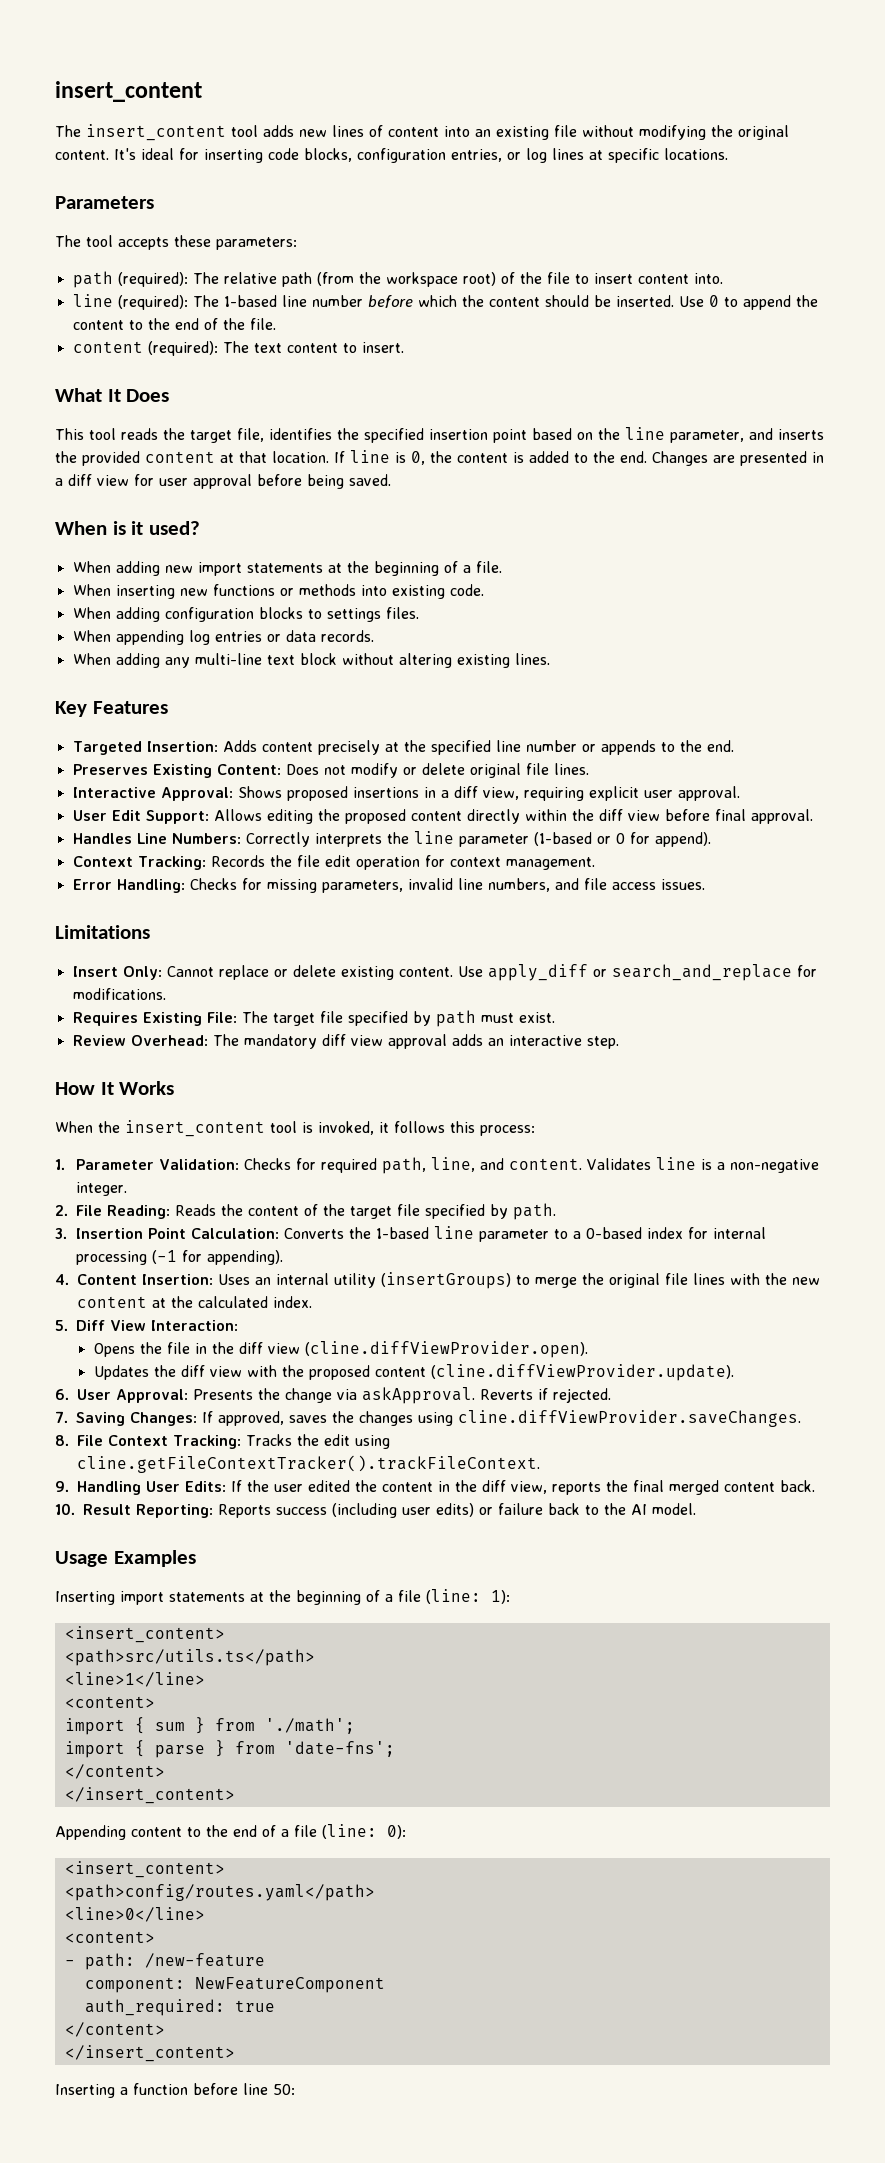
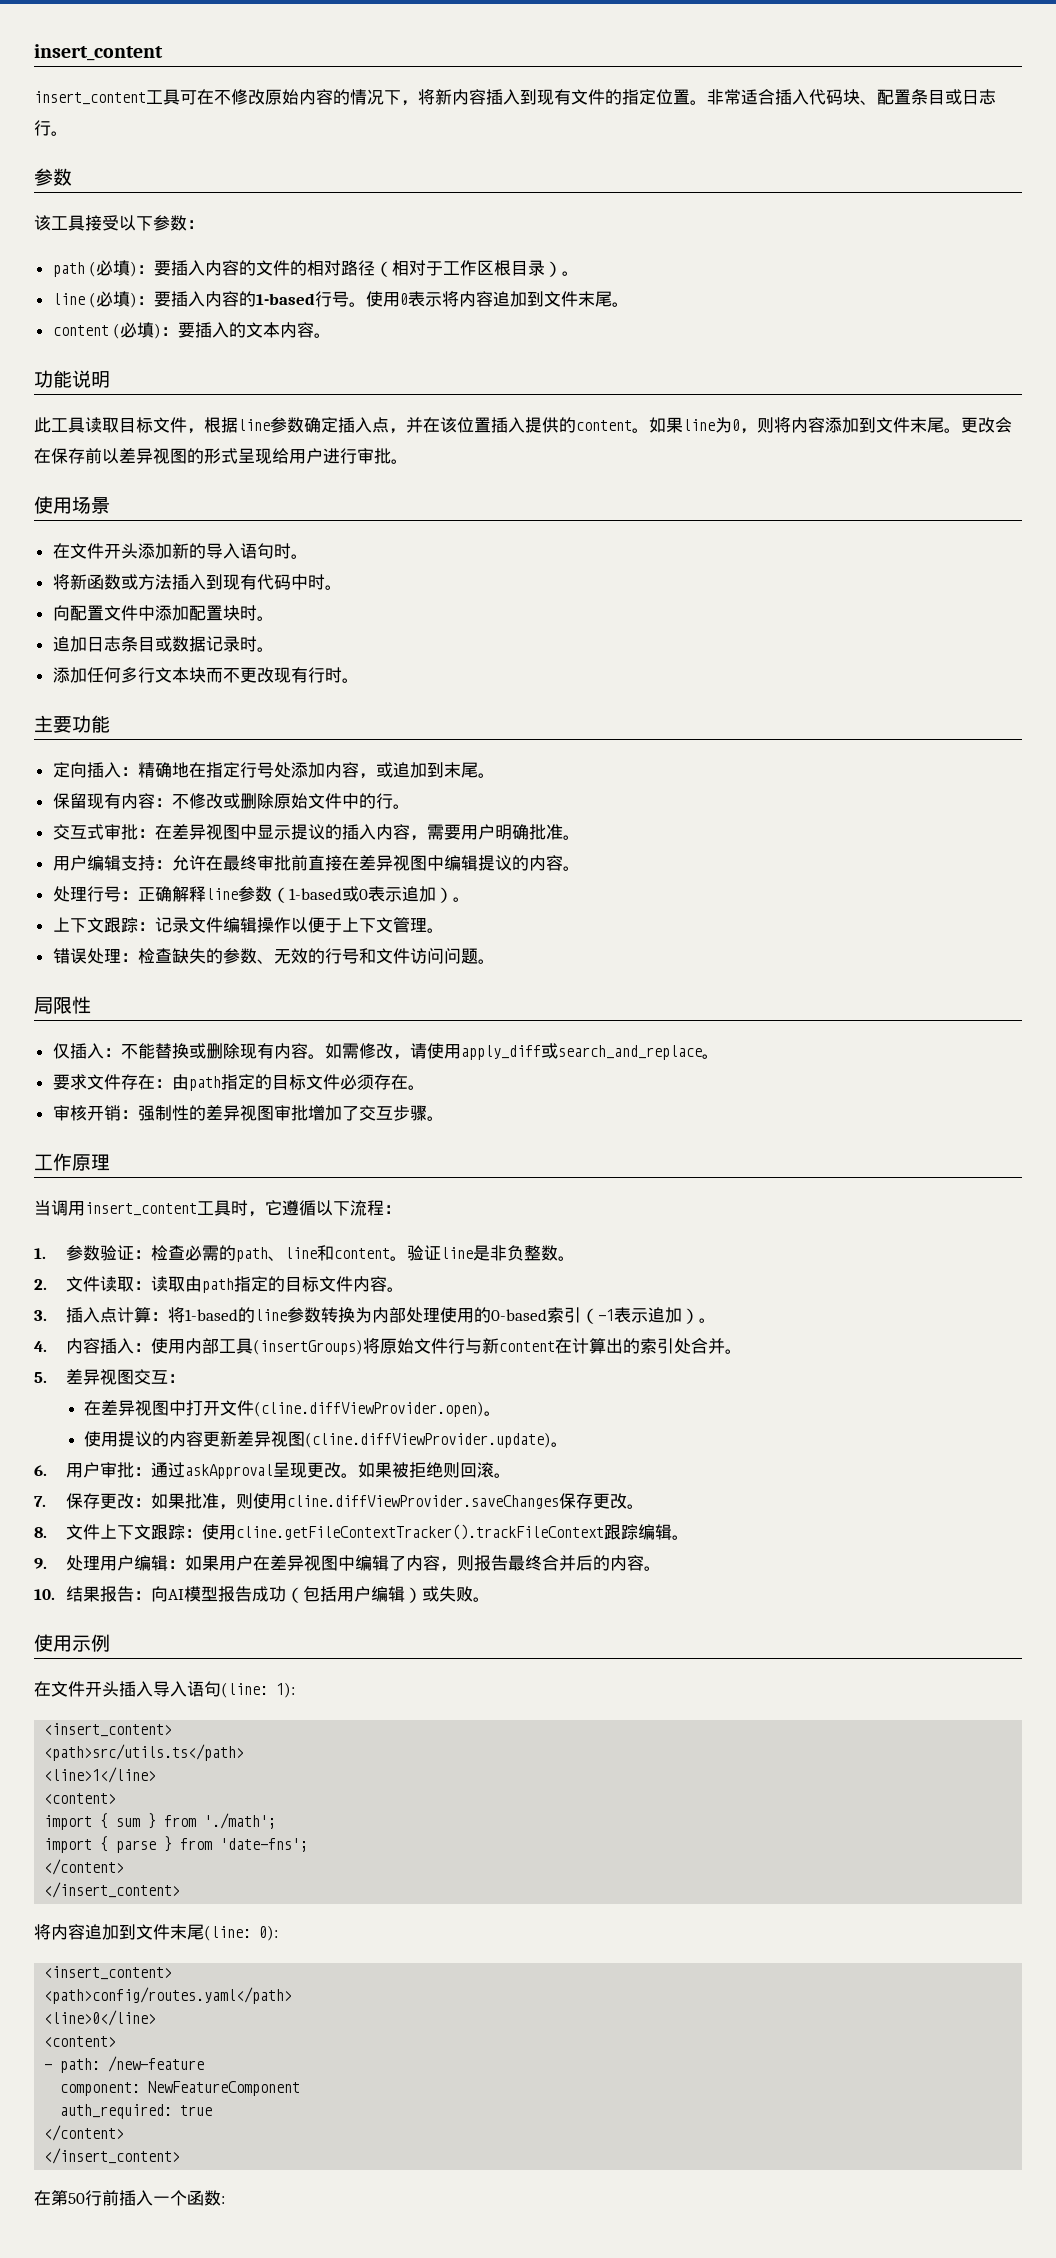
- The insert_content tool adds new lines of content into an existing file without modifying the original content. It's ideal for inserting code blocks, configuration entries, or log lines at specific locations.
- Parameters
- The tool accepts these parameters:
- path (required): The relative path (from the workspace root) of the file to insert content into.
- line (required): The 1-based line number before which the content should be inserted. Use 0 to append the content to the end of the file.
- content (required): The text content to insert.
- What It Does
- This tool reads the target file, identifies the specified insertion point based on the line parameter, and inserts the provided content at that location. If line is 0, the content is added to the end. Changes are presented in a diff view for user approval before being saved.
- When is it used?
- When adding new import statements at the beginning of a file.
- When inserting new functions or methods into existing code.
- When adding configuration blocks to settings files.
- When appending log entries or data records.
- When adding any multi-line text block without altering existing lines.
- Key Features
- Targeted Insertion: Adds content precisely at the specified line number or appends to the end.
- Preserves Existing Content: Does not modify or delete original file lines.
- Interactive Approval: Shows proposed insertions in a diff view, requiring explicit user approval.
- User Edit Support: Allows editing the proposed content directly within the diff view before final approval.
- Handles Line Numbers: Correctly interprets the line parameter (1-based or 0 for append).
- Context Tracking: Records the file edit operation for context management.
- Error Handling: Checks for missing parameters, invalid line numbers, and file access issues.
- Limitations
- Insert Only: Cannot replace or delete existing content. Use apply_diff or search_and_replace for modifications.
- Requires Existing File: The target file specified by path must exist.
- Review Overhead: The mandatory diff view approval adds an interactive step.
- How It Works
- When the insert_content tool is invoked, it follows this process:
- 1. Parameter Validation: Checks for required path, line, and content. Validates line is a non-negative integer.
- 2. File Reading: Reads the content of the target file specified by path.
- 3. Insertion Point Calculation: Converts the 1-based line parameter to a 0-based index for internal processing (-1 for appending).
- 4. Content Insertion: Uses an internal utility (insertGroups) to merge the original file lines with the new content at the calculated index.
- 5. Diff View Interaction:
- Opens the file in the diff view (cline.diffViewProvider.open).
- Updates the diff view with the proposed content (cline.diffViewProvider.update).
- 6. User Approval: Presents the change via askApproval. Reverts if rejected.
- 7. Saving Changes: If approved, saves the changes using cline.diffViewProvider.saveChanges.
- 8. File Context Tracking: Tracks the edit using cline.getFileContextTracker().trackFileContext.
- 9. Handling User Edits: If the user edited the content in the diff view, reports the final merged content back.
- 10. Result Reporting: Reports success (including user edits) or failure back to the AI model.
- Usage Examples
- Inserting import statements at the beginning of a file (line: 1):
+ insert_content工具可在不修改原始内容的情况下，将新内容插入到现有文件的指定位置。非常适合插入代码块、配置条目或日志行。
+ 参数
+ 该工具接受以下参数：
+ path (必填)：要插入内容的文件的相对路径（相对于工作区根目录）。
+ line (必填)：要插入内容的1-based行号。使用0表示将内容追加到文件末尾。
+ content (必填)：要插入的文本内容。
+ 功能说明
+ 此工具读取目标文件，根据line参数确定插入点，并在该位置插入提供的content。如果line为0，则将内容添加到文件末尾。更改会在保存前以差异视图的形式呈现给用户进行审批。
+ 使用场景
+ 在文件开头添加新的导入语句时。
+ 将新函数或方法插入到现有代码中时。
+ 向配置文件中添加配置块时。
+ 追加日志条目或数据记录时。
+ 添加任何多行文本块而不更改现有行时。
+ 主要功能
+ 定向插入：精确地在指定行号处添加内容，或追加到末尾。
+ 保留现有内容：不修改或删除原始文件中的行。
+ 交互式审批：在差异视图中显示提议的插入内容，需要用户明确批准。
+ 用户编辑支持：允许在最终审批前直接在差异视图中编辑提议的内容。
+ 处理行号：正确解释line参数（1-based或0表示追加）。
+ 上下文跟踪：记录文件编辑操作以便于上下文管理。
+ 错误处理：检查缺失的参数、无效的行号和文件访问问题。
+ 局限性
+ 仅插入：不能替换或删除现有内容。如需修改，请使用apply_diff或search_and_replace。
+ 要求文件存在：由path指定的目标文件必须存在。
+ 审核开销：强制性的差异视图审批增加了交互步骤。
+ 工作原理
+ 当调用insert_content工具时，它遵循以下流程：
+ 1.参数验证：检查必需的path、line和content。验证line是非负整数。
+ 2.文件读取：读取由path指定的目标文件内容。
+ 3.插入点计算：将1-based的line参数转换为内部处理使用的0-based索引（-1表示追加）。
+ 4.内容插入：使用内部工具(insertGroups)将原始文件行与新content在计算出的索引处合并。
+ 5.差异视图交互：
+ 在差异视图中打开文件(cline.diffViewProvider.open)。
+ 使用提议的内容更新差异视图(cline.diffViewProvider.update)。
+ 6.用户审批：通过askApproval呈现更改。如果被拒绝则回滚。
+ 7.保存更改：如果批准，则使用cline.diffViewProvider.saveChanges保存更改。
+ 8.文件上下文跟踪：使用cline.getFileContextTracker().trackFileContext跟踪编辑。
+ 9.处理用户编辑：如果用户在差异视图中编辑了内容，则报告最终合并后的内容。
+ 10.结果报告：向AI模型报告成功（包括用户编辑）或失败。
+ 使用示例
+ 在文件开头插入导入语句(line: 1):
- Appending content to the end of a file (line: 0):
+ 将内容追加到文件末尾(line: 0):
- Inserting a function before line 50:
+ 在第50行前插入一个函数:

